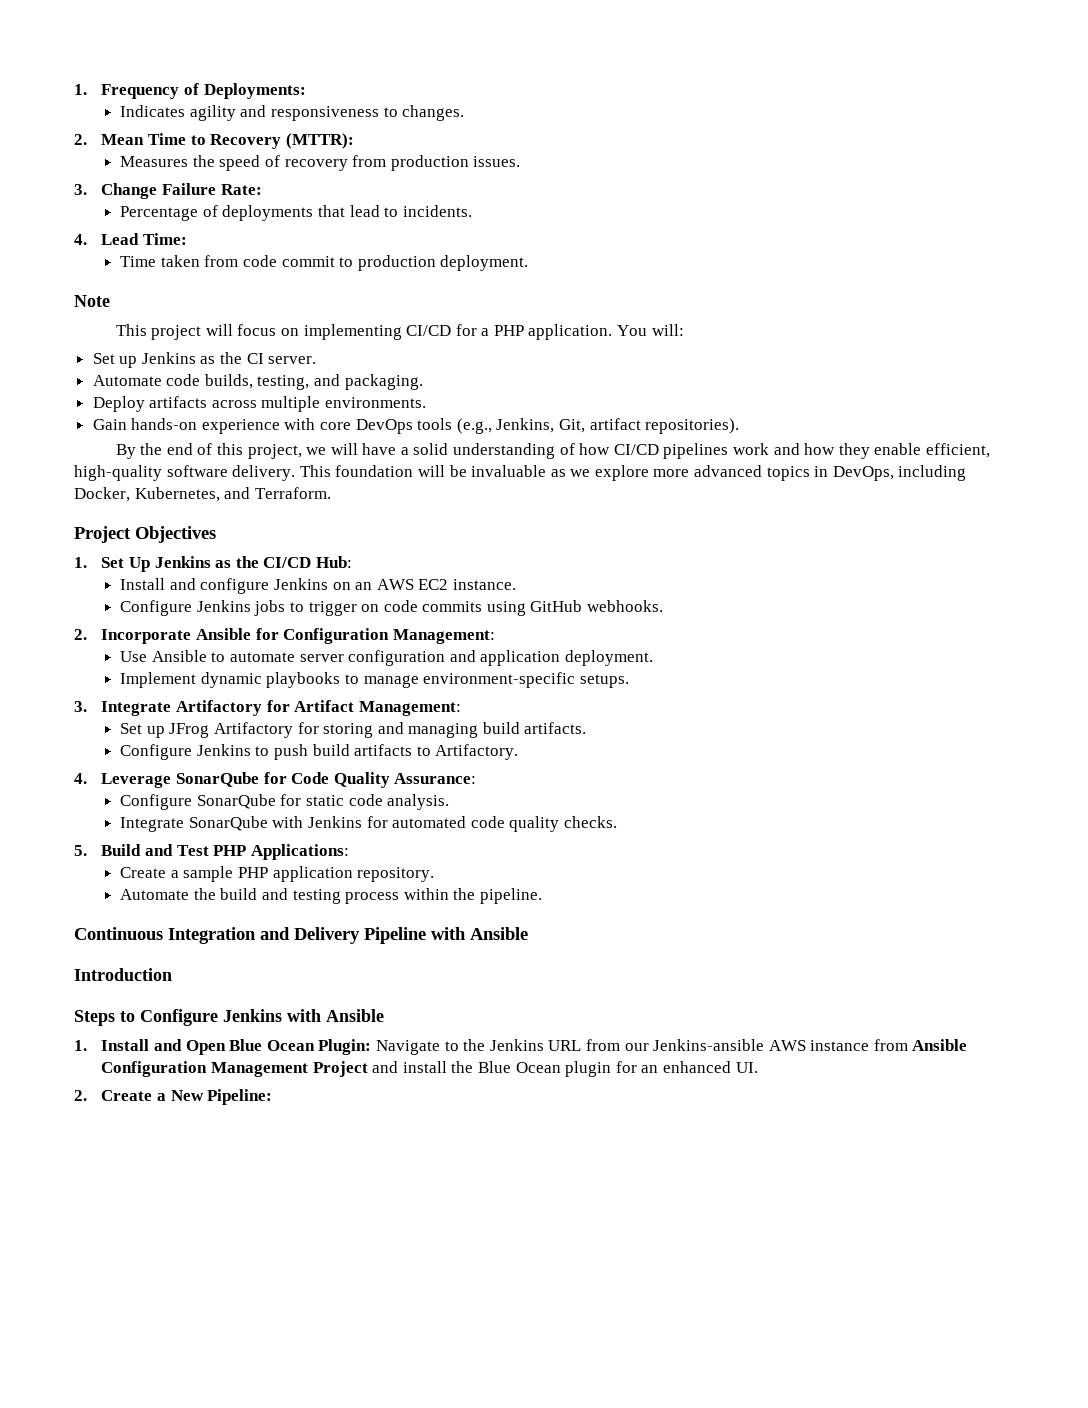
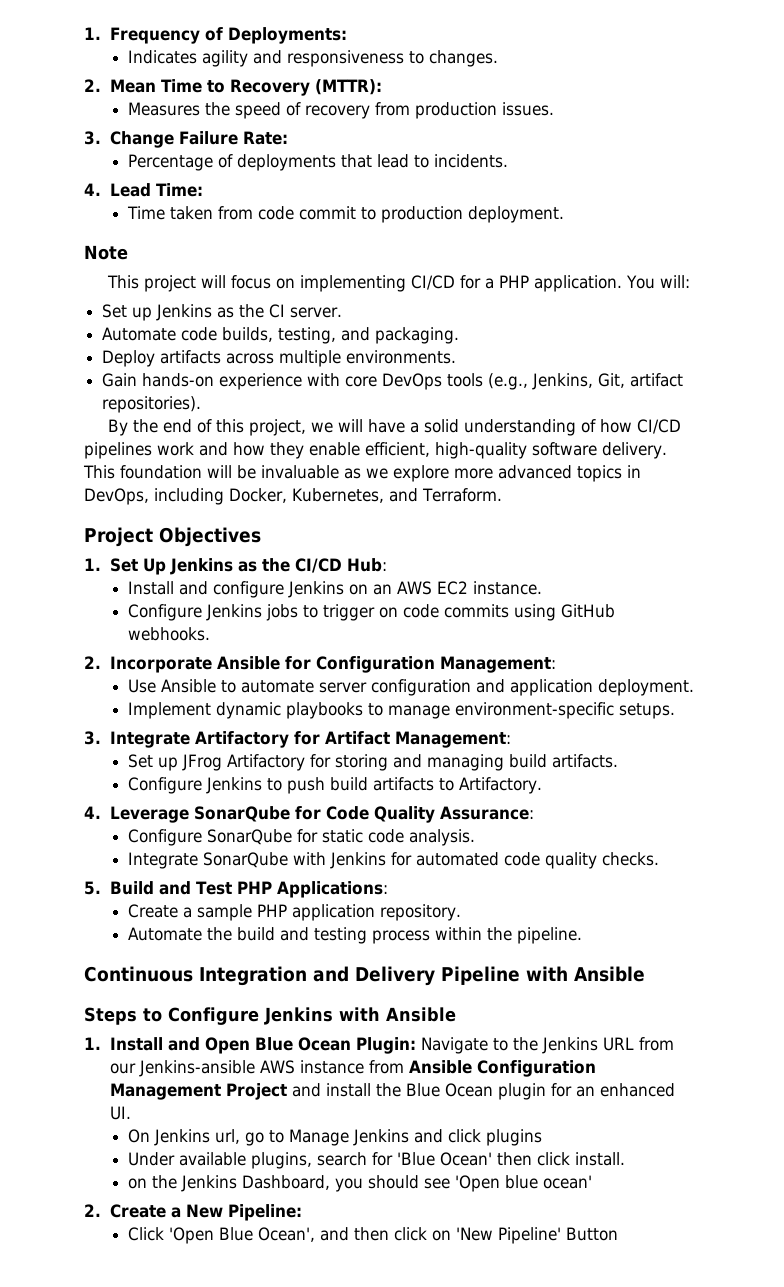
- Introduction
+ On Jenkins url, go to Manage Jenkins and click plugins
+ Under available plugins, search for 'Blue Ocean' then click install.
+ on the Jenkins Dashboard, you should see 'Open blue ocean'
+ Click 'Open Blue Ocean', and then click on 'New Pipeline' Button

